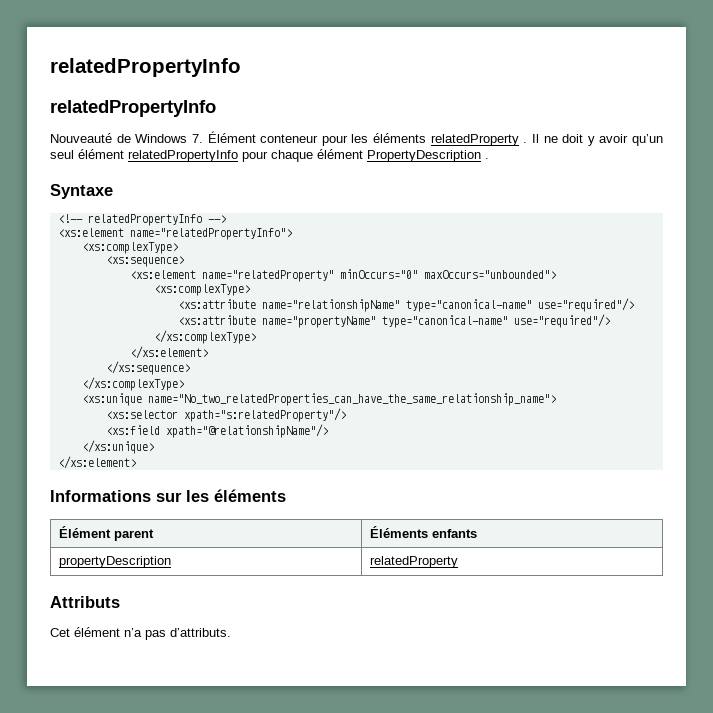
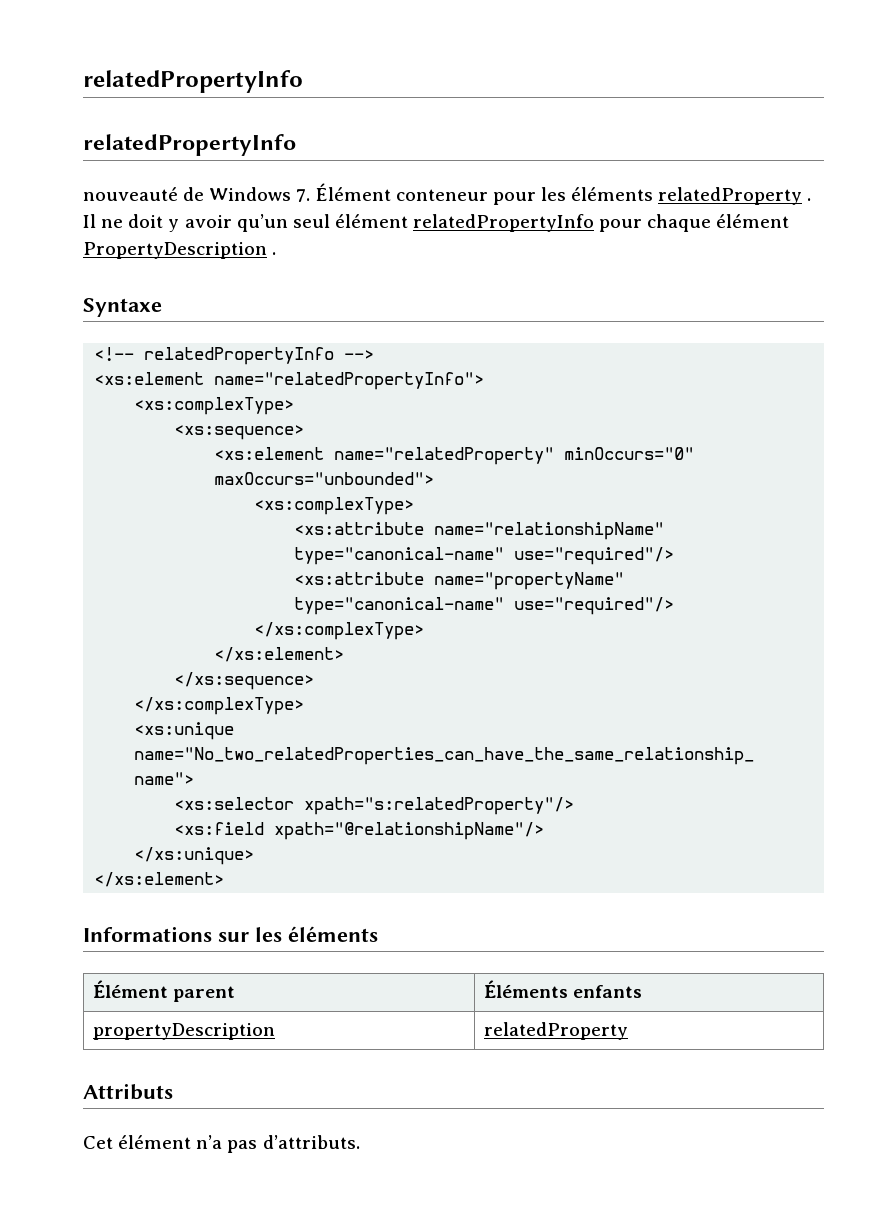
- Nouveauté de Windows 7. Élément conteneur pour les éléments relatedProperty .
+ nouveauté de Windows 7. Élément conteneur pour les éléments relatedProperty .

